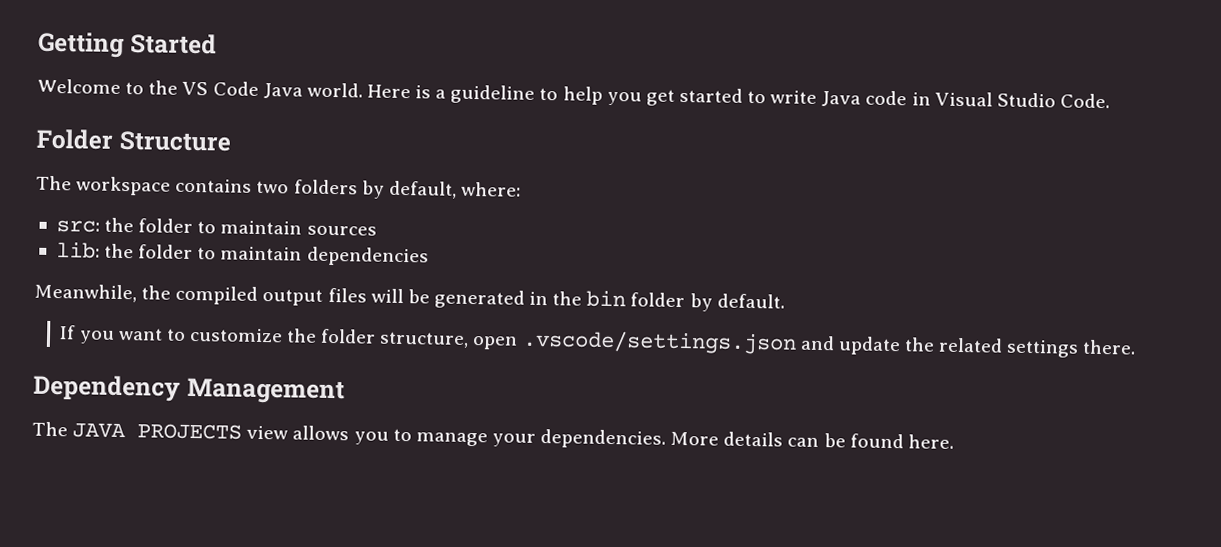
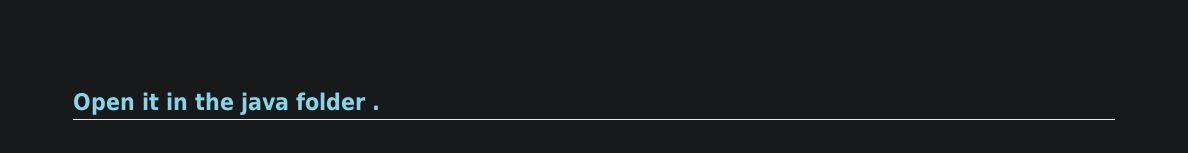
- Getting Started
- Welcome to the VS Code Java world. Here is a guideline to help you get started to write Java code in Visual Studio Code.
- Folder Structure
- The workspace contains two folders by default, where:
- src: the folder to maintain sources
- lib: the folder to maintain dependencies
- Meanwhile, the compiled output files will be generated in the bin folder by default.
- If you want to customize the folder structure, open .vscode/settings.json and update the related settings there.
- Dependency Management
- The JAVA PROJECTS view allows you to manage your dependencies. More details can be found here.
+ Open it in the java folder .

